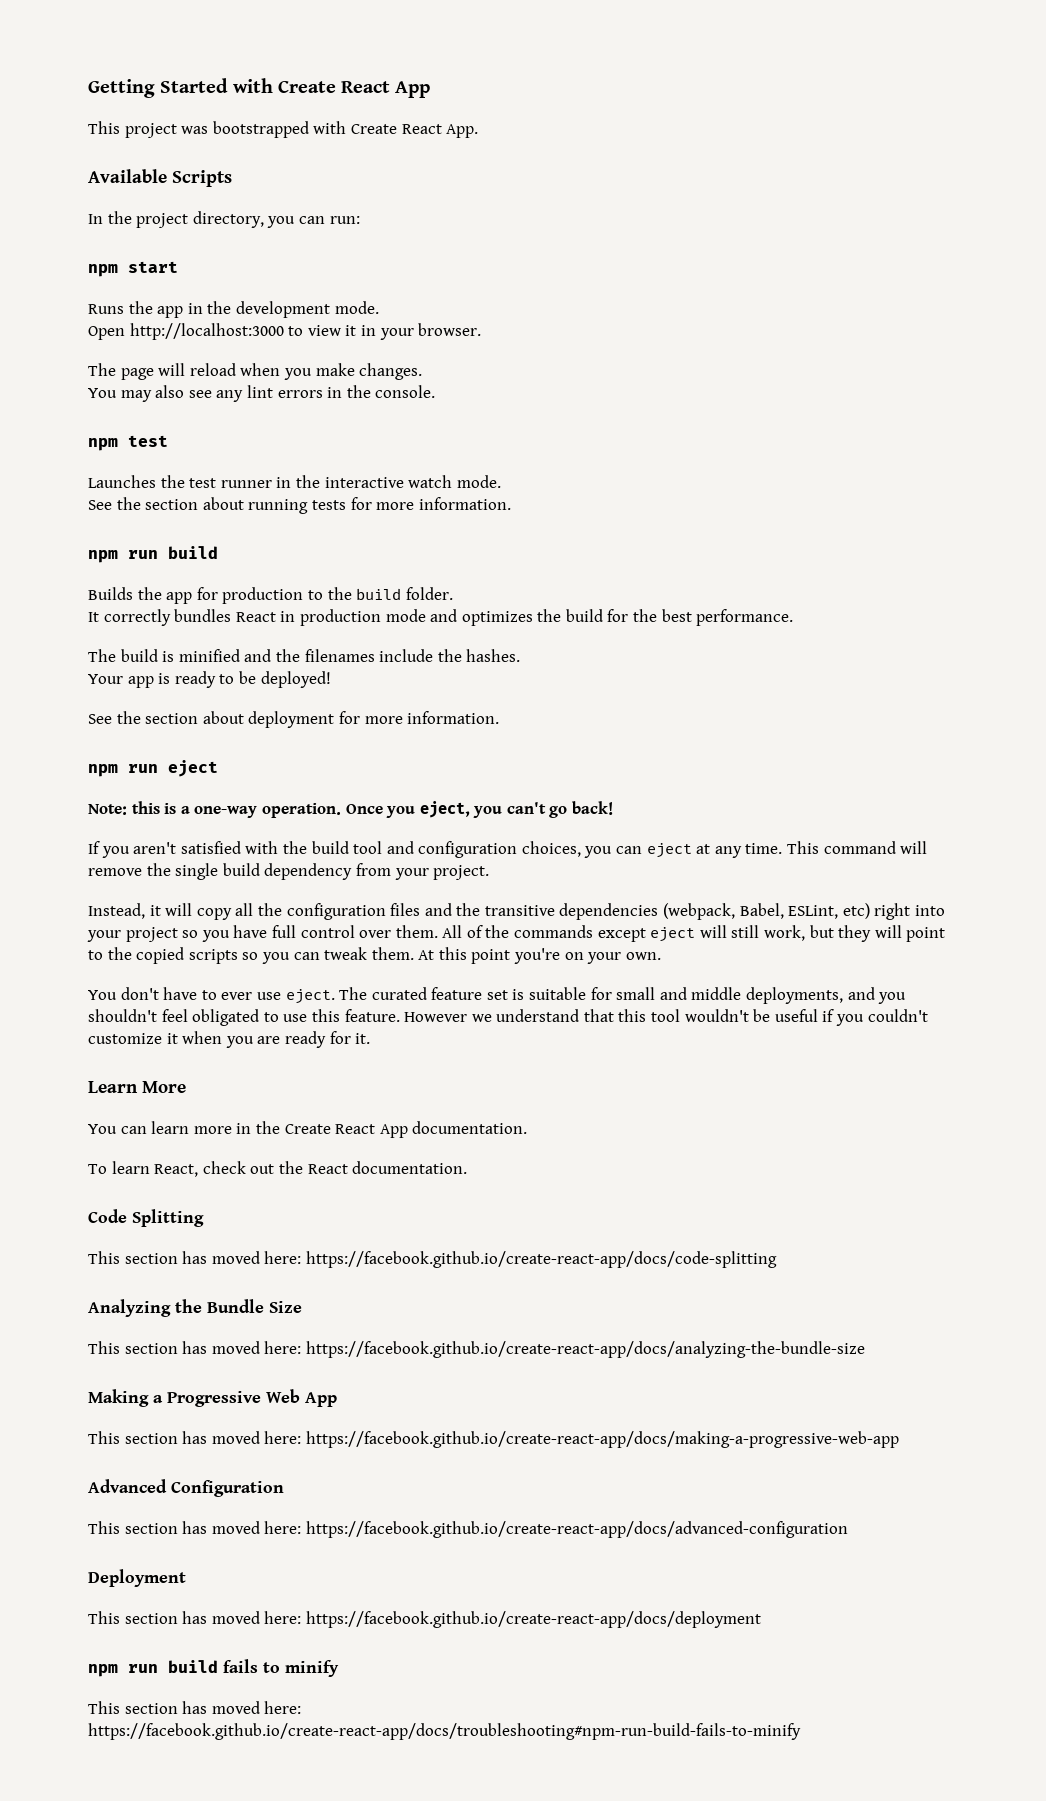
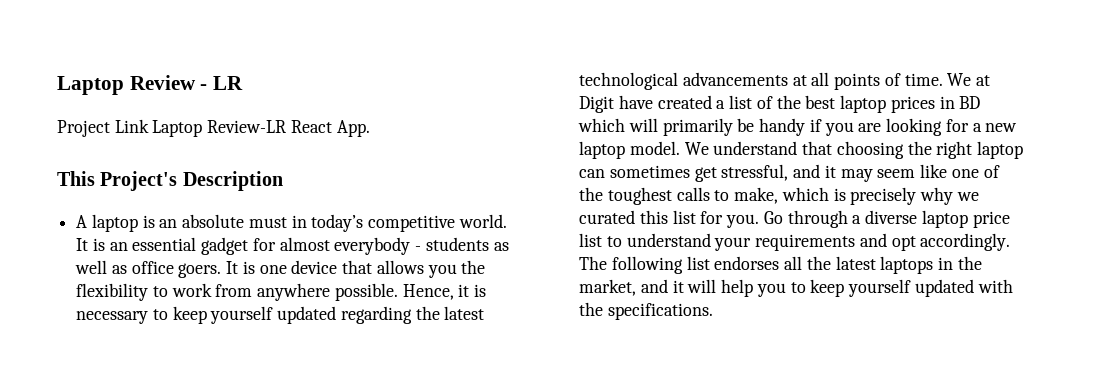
- Getting Started with Create React App
- This project was bootstrapped with Create React App.
- Available Scripts
- In the project directory, you can run:
- npm start
- Runs the app in the development mode.
- Open http://localhost:3000 to view it in your browser.
- The page will reload when you make changes.
- You may also see any lint errors in the console.
- npm test
- Launches the test runner in the interactive watch mode.
- See the section about running tests for more information.
- npm run build
- Builds the app for production to the build folder.
- It correctly bundles React in production mode and optimizes the build for the best performance.
- The build is minified and the filenames include the hashes.
- Your app is ready to be deployed!
- See the section about deployment for more information.
- npm run eject
- Note: this is a one-way operation. Once you eject, you can't go back!
- If you aren't satisfied with the build tool and configuration choices, you can eject at any time. This command will remove the single build dependency from your project.
- Instead, it will copy all the configuration files and the transitive dependencies (webpack, Babel, ESLint, etc) right into your project so you have full control over them. All of the commands except eject will still work, but they will point to the copied scripts so you can tweak them. At this point you're on your own.
- You don't have to ever use eject. The curated feature set is suitable for small and middle deployments, and you shouldn't feel obligated to use this feature. However we understand that this tool wouldn't be useful if you couldn't customize it when you are ready for it.
- Learn More
- You can learn more in the Create React App documentation.
- To learn React, check out the React documentation.
- Code Splitting
- This section has moved here: https://facebook.github.io/create-react-app/docs/code-splitting
- Analyzing the Bundle Size
- This section has moved here: https://facebook.github.io/create-react-app/docs/analyzing-the-bundle-size
- Making a Progressive Web App
- This section has moved here: https://facebook.github.io/create-react-app/docs/making-a-progressive-web-app
- Advanced Configuration
- This section has moved here: https://facebook.github.io/create-react-app/docs/advanced-configuration
- Deployment
- This section has moved here: https://facebook.github.io/create-react-app/docs/deployment
- npm run build fails to minify
- This section has moved here: https://facebook.github.io/create-react-app/docs/troubleshooting#npm-run-build-fails-to-minify
+ Laptop Review - LR
+ Project Link Laptop Review-LR React App.
+ This Project's Description
+ A laptop is an absolute must in today’s competitive world. It is an essential gadget for almost everybody - students as well as office goers. It is one device that allows you the flexibility to work from anywhere possible. Hence, it is necessary to keep yourself updated regarding the latest technological advancements at all points of time. We at Digit have created a list of the best laptop prices in BD which will primarily be handy if you are looking for a new laptop model. We understand that choosing the right laptop can sometimes get stressful, and it may seem like one of the toughest calls to make, which is precisely why we curated this list for you. Go through a diverse laptop price list to understand your requirements and opt accordingly. The following list endorses all the latest laptops in the market, and it will help you to keep yourself updated with the specifications.

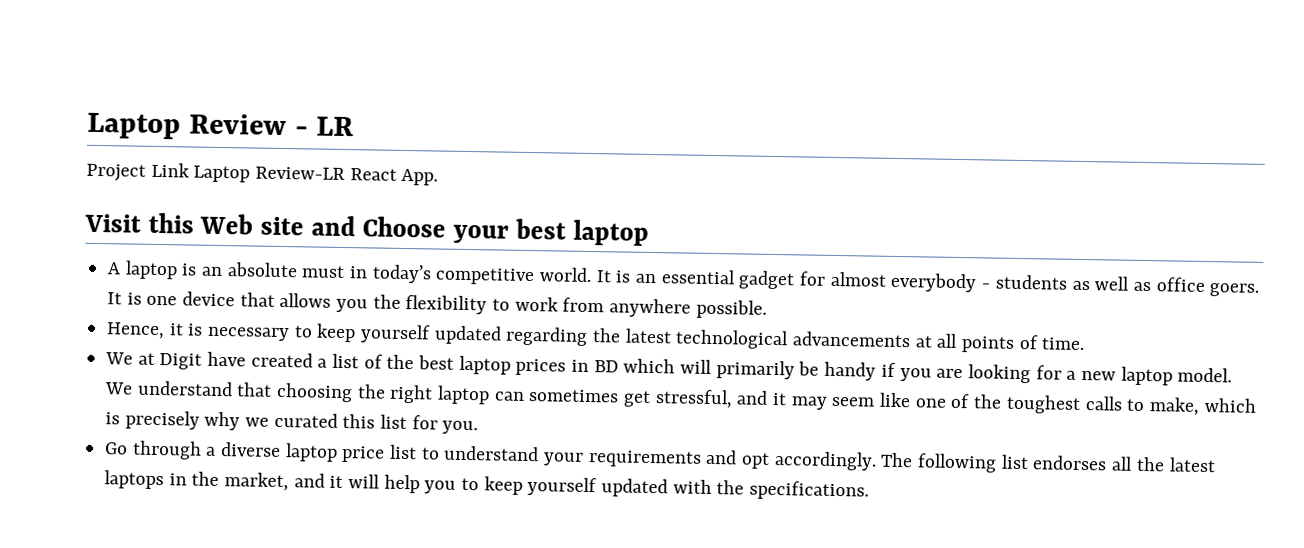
- This Project's Description
+ Visit this Web site and Choose your best laptop
- It is one device that allows you the flexibility to work from anywhere possible. Hence, it is necessary to keep yourself updated regarding the latest technological advancements at all points of time. We at Digit have created a list of the best laptop prices in BD which will primarily be handy if you are looking for a new laptop model.
+ It is one device that allows you the flexibility to work from anywhere possible.
+ Hence, it is necessary to keep yourself updated regarding the latest technological advancements at all points of time.
+ We at Digit have created a list of the best laptop prices in BD which will primarily be handy if you are looking for a new laptop model.
- We understand that choosing the right laptop can sometimes get stressful, and it may seem like one of the toughest calls to make, which is precisely why we curated this list for you. Go through a diverse laptop price list to understand your requirements and opt accordingly.
+ We understand that choosing the right laptop can sometimes get stressful, and it may seem like one of the toughest calls to make, which is precisely why we curated this list for you.
+ Go through a diverse laptop price list to understand your requirements and opt accordingly.

